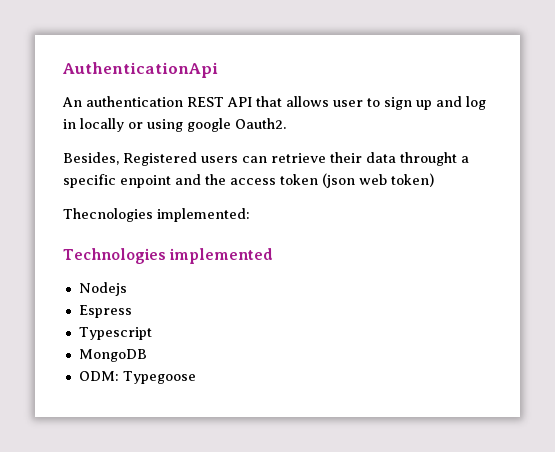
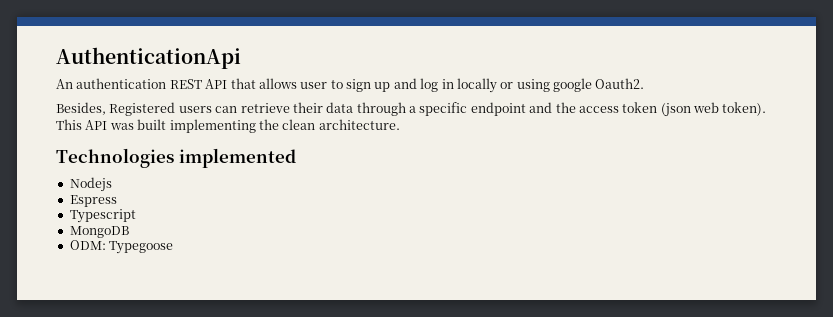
- Besides, Registered users can retrieve their data throught a specific enpoint and the access token (json web token)
- Thecnologies implemented:
+ Besides, Registered users can retrieve their data through a specific endpoint and the access token (json web token). This API was built implementing the clean architecture.

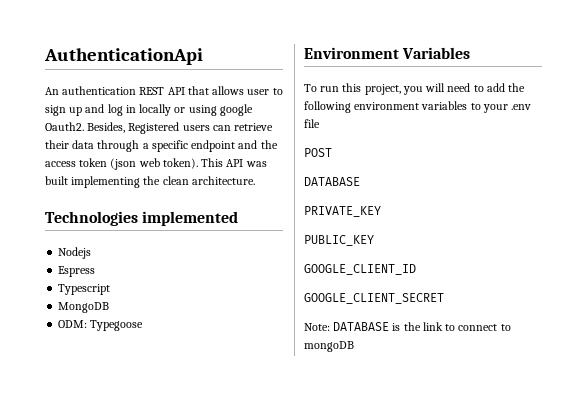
- An authentication REST API that allows user to sign up and log in locally or using google Oauth2.
- Besides, Registered users can retrieve their data through a specific endpoint and the access token (json web token).
+ An authentication REST API that allows user to sign up and log in locally or using google Oauth2. Besides, Registered users can retrieve their data through a specific endpoint and the access token (json web token).
+ Environment Variables
+ To run this project, you will need to add the following environment variables to your .env file
+ POST
+ DATABASE
+ PRIVATE_KEY
+ PUBLIC_KEY
+ GOOGLE_CLIENT_ID
+ GOOGLE_CLIENT_SECRET
+ Note: DATABASE is the link to connect to mongoDB

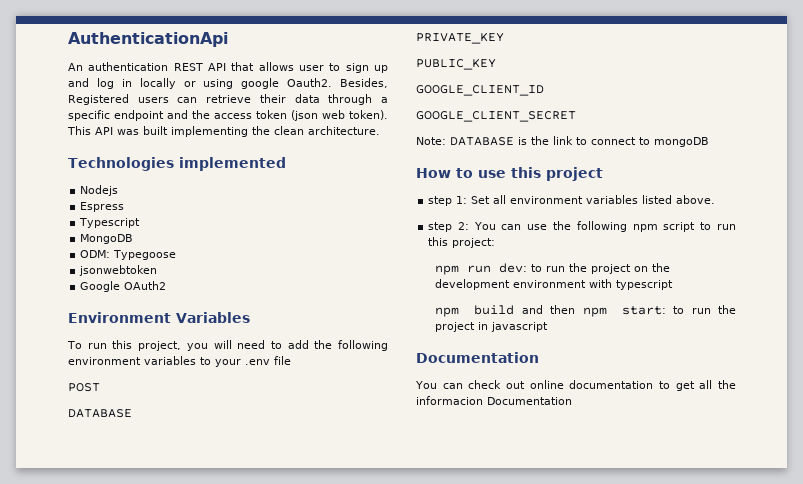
+ jsonwebtoken
+ Google OAuth2
+ How to use this project
+ step 1: Set all environment variables listed above.
+ step 2: You can use the following npm script to run this project:
+ npm run dev: to run the project on the development environment with typescript
+ npm build and then npm start: to run the project in javascript
+ Documentation
+ You can check out online documentation to get all the informacion Documentation

